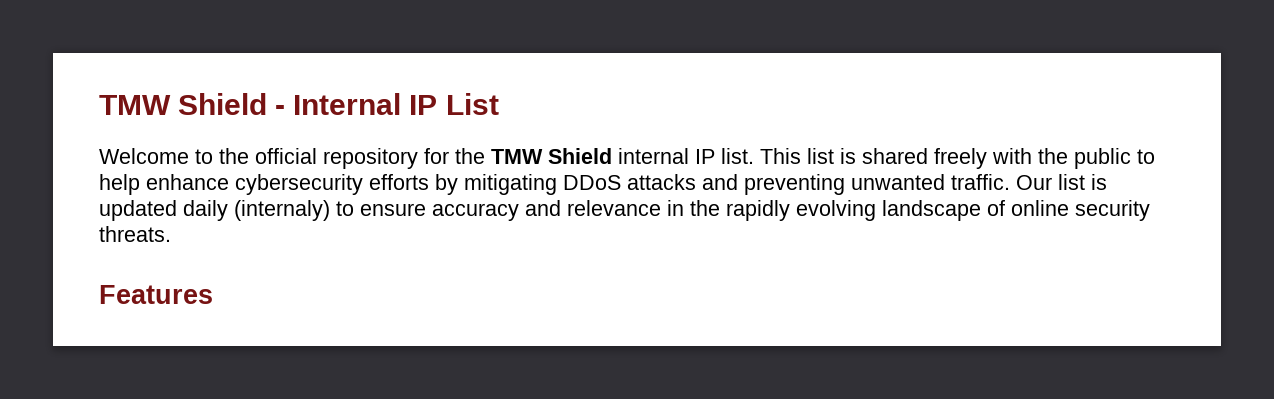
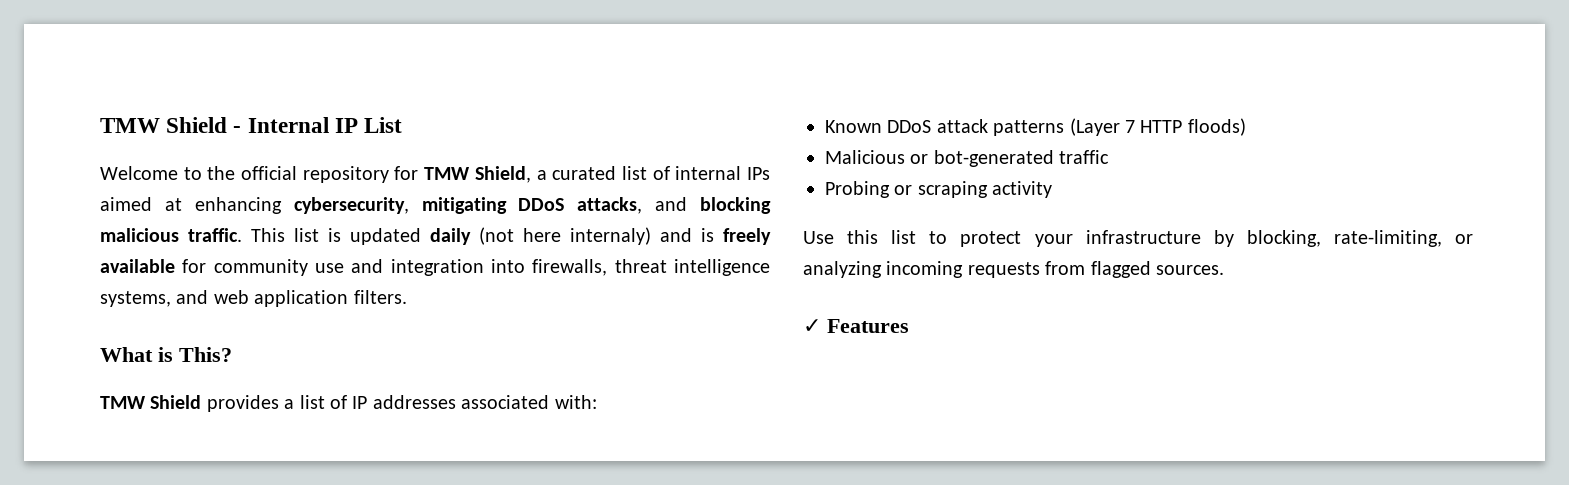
- Welcome to the official repository for the TMW Shield internal IP list. This list is shared freely with the public to help enhance cybersecurity efforts by mitigating DDoS attacks and preventing unwanted traffic. Our list is updated daily (internaly) to ensure accuracy and relevance in the rapidly evolving landscape of online security threats.
- Features
+ Welcome to the official repository for TMW Shield, a curated list of internal IPs aimed at enhancing cybersecurity, mitigating DDoS attacks, and blocking malicious traffic. This list is updated daily (not here internaly) and is freely available for community use and integration into firewalls, threat intelligence systems, and web application filters.
+ What is This?
+ TMW Shield provides a list of IP addresses associated with:
+ Known DDoS attack patterns (Layer 7 HTTP floods)
+ Malicious or bot-generated traffic
+ Probing or scraping activity
+ Use this list to protect your infrastructure by blocking, rate-limiting, or analyzing incoming requests from flagged sources.
+ ✓ Features

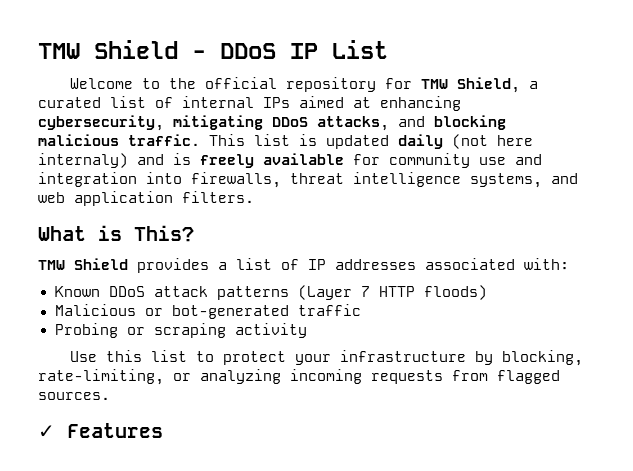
- TMW Shield - Internal IP List
+ TMW Shield - DDoS IP List

